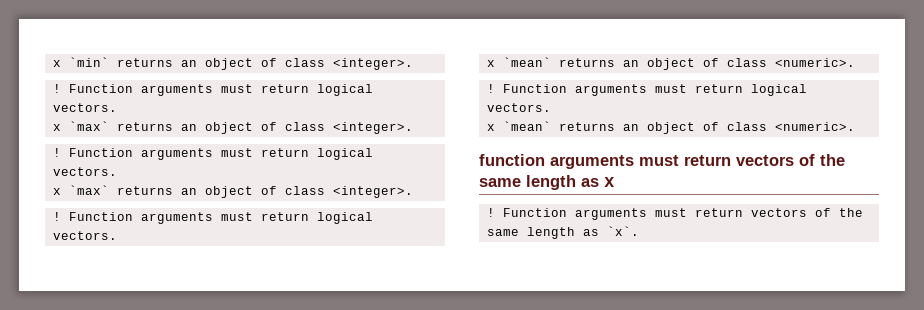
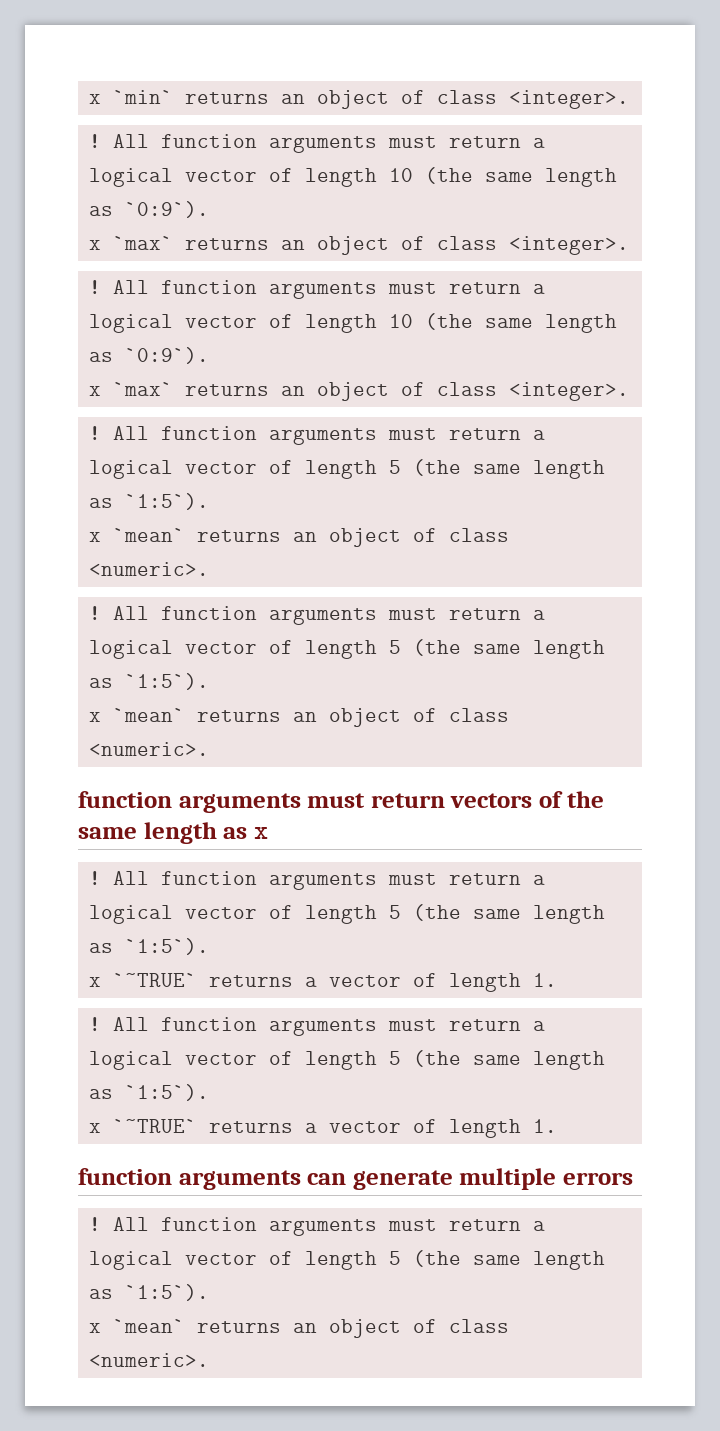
  x `min` returns an object of class <integer>.
- ! Function arguments must return logical vectors.
+ ! All function arguments must return a logical vector of length 10 (the same length as `0:9`).
  x `max` returns an object of class <integer>.
- ! Function arguments must return logical vectors.
+ ! All function arguments must return a logical vector of length 10 (the same length as `0:9`).
  x `max` returns an object of class <integer>.
- ! Function arguments must return logical vectors.
+ ! All function arguments must return a logical vector of length 5 (the same length as `1:5`).
  x `mean` returns an object of class <numeric>.
- ! Function arguments must return logical vectors.
+ ! All function arguments must return a logical vector of length 5 (the same length as `1:5`).
  function arguments must return vectors of the same length as x
- ! Function arguments must return vectors of the same length as `x`.
+ ! All function arguments must return a logical vector of length 5 (the same length as `1:5`).
+ x `~TRUE` returns a vector of length 1.
+ ! All function arguments must return a logical vector of length 5 (the same length as `1:5`).
+ x `~TRUE` returns a vector of length 1.
+ function arguments can generate multiple errors
+ ! All function arguments must return a logical vector of length 5 (the same length as `1:5`).
+ x `mean` returns an object of class <numeric>.

